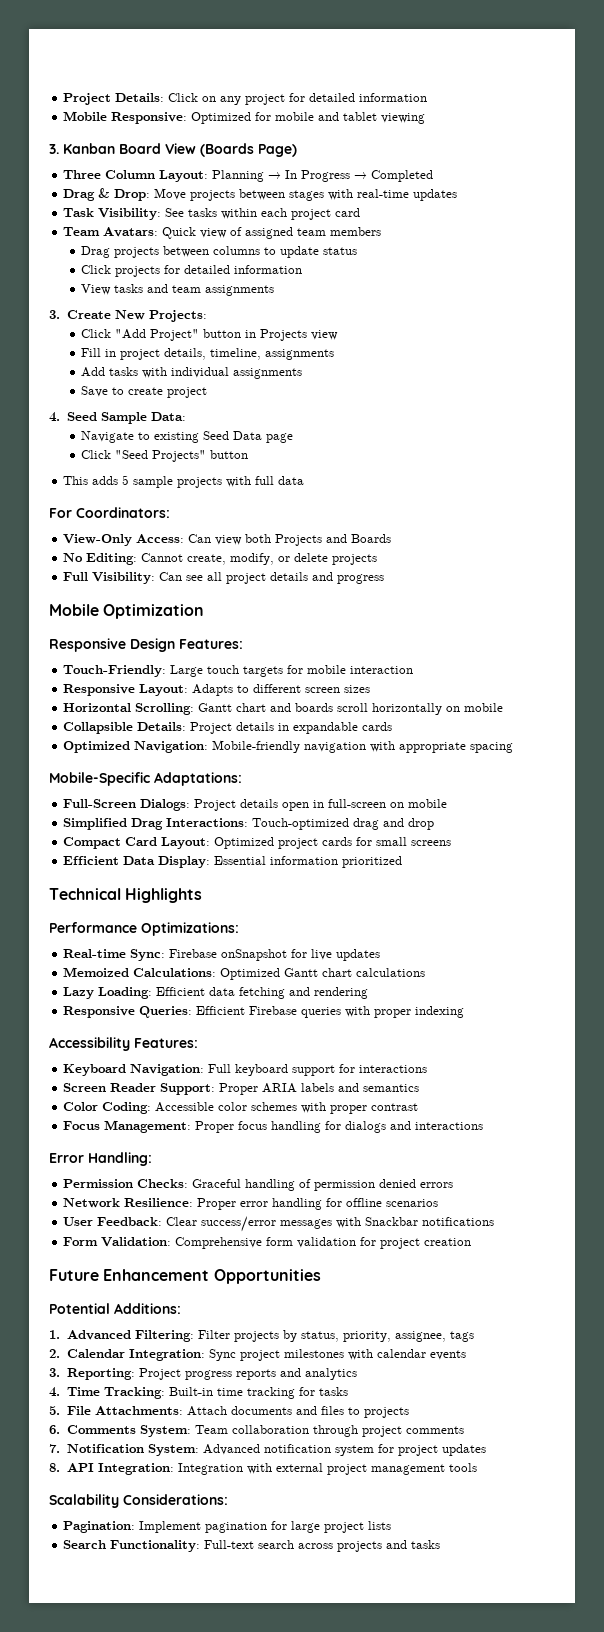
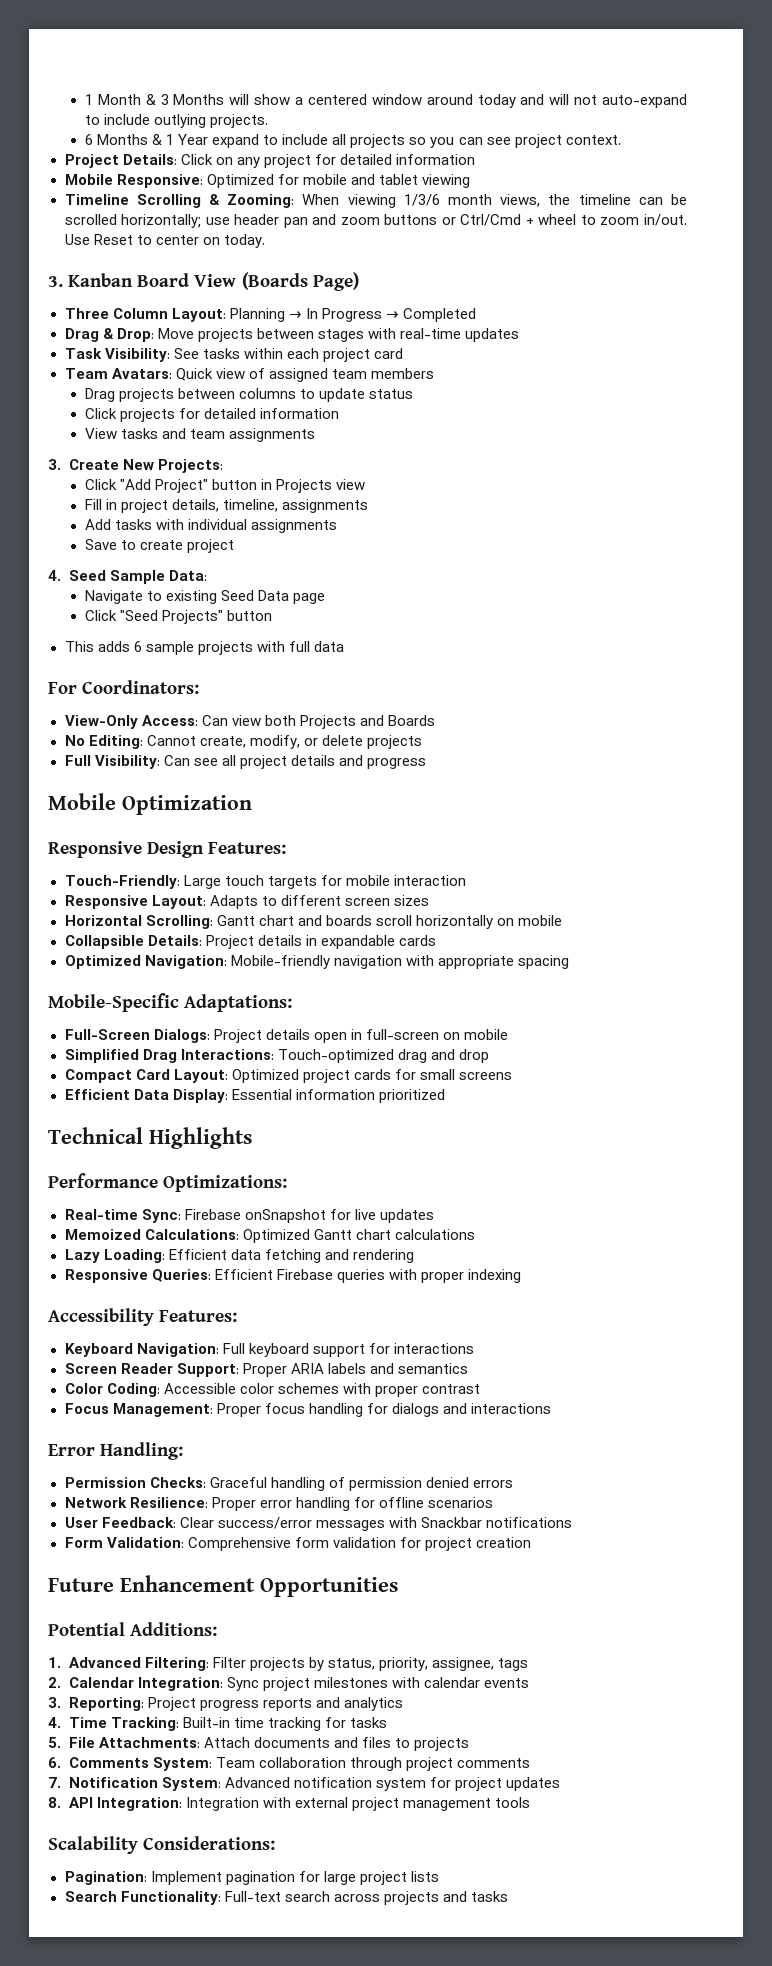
+ 1 Month & 3 Months will show a centered window around today and will not auto-expand to include outlying projects.
+ 6 Months & 1 Year expand to include all projects so you can see project context.
+ Timeline Scrolling & Zooming: When viewing 1/3/6 month views, the timeline can be scrolled horizontally; use header pan and zoom buttons or Ctrl/Cmd + wheel to zoom in/out. Use Reset to center on today.
- This adds 5 sample projects with full data
+ This adds 6 sample projects with full data

